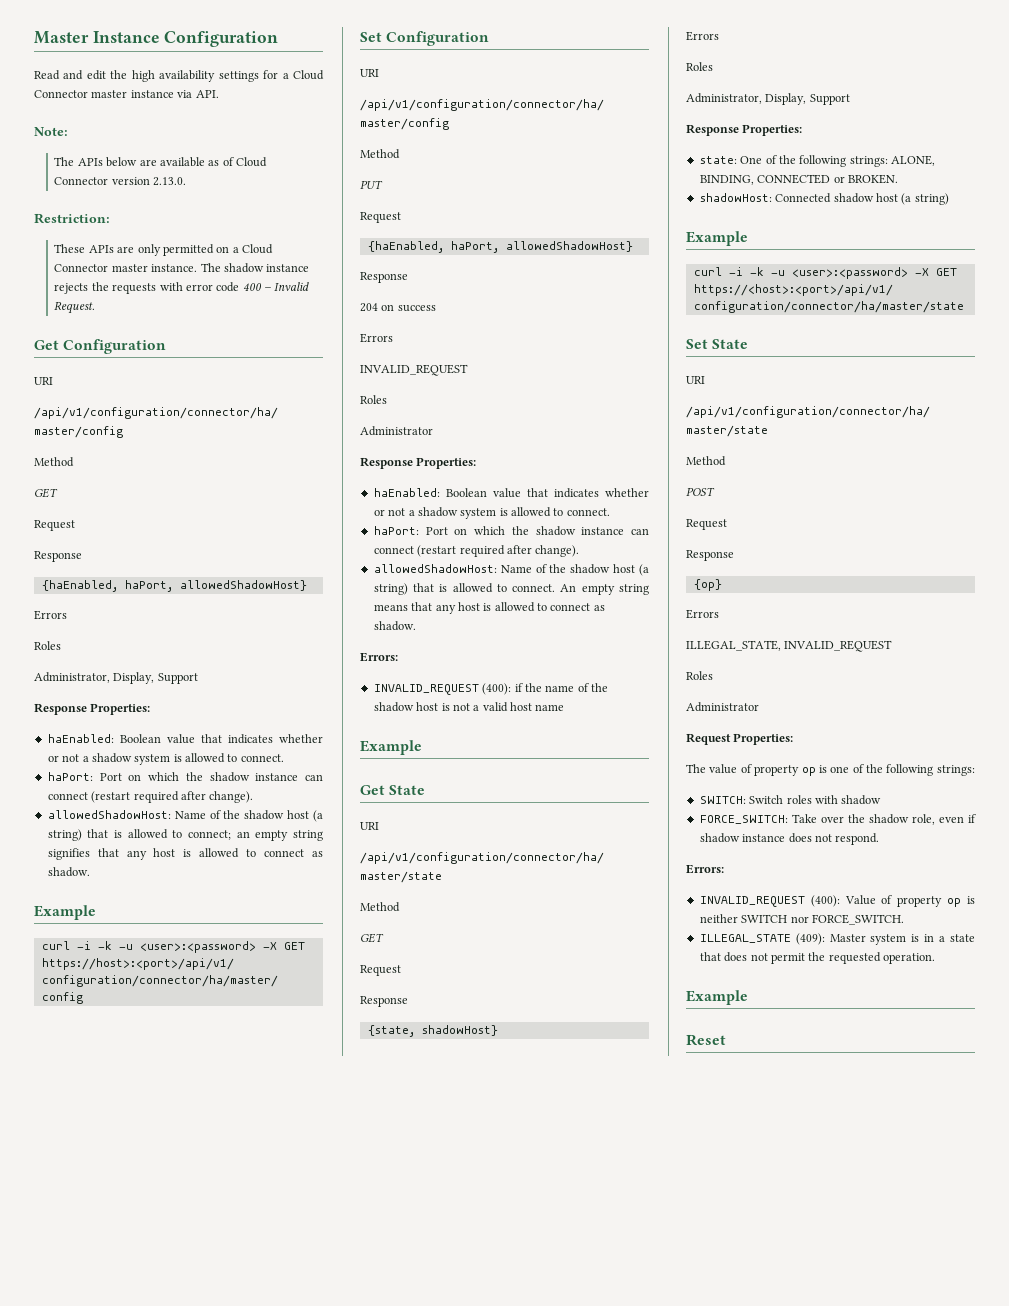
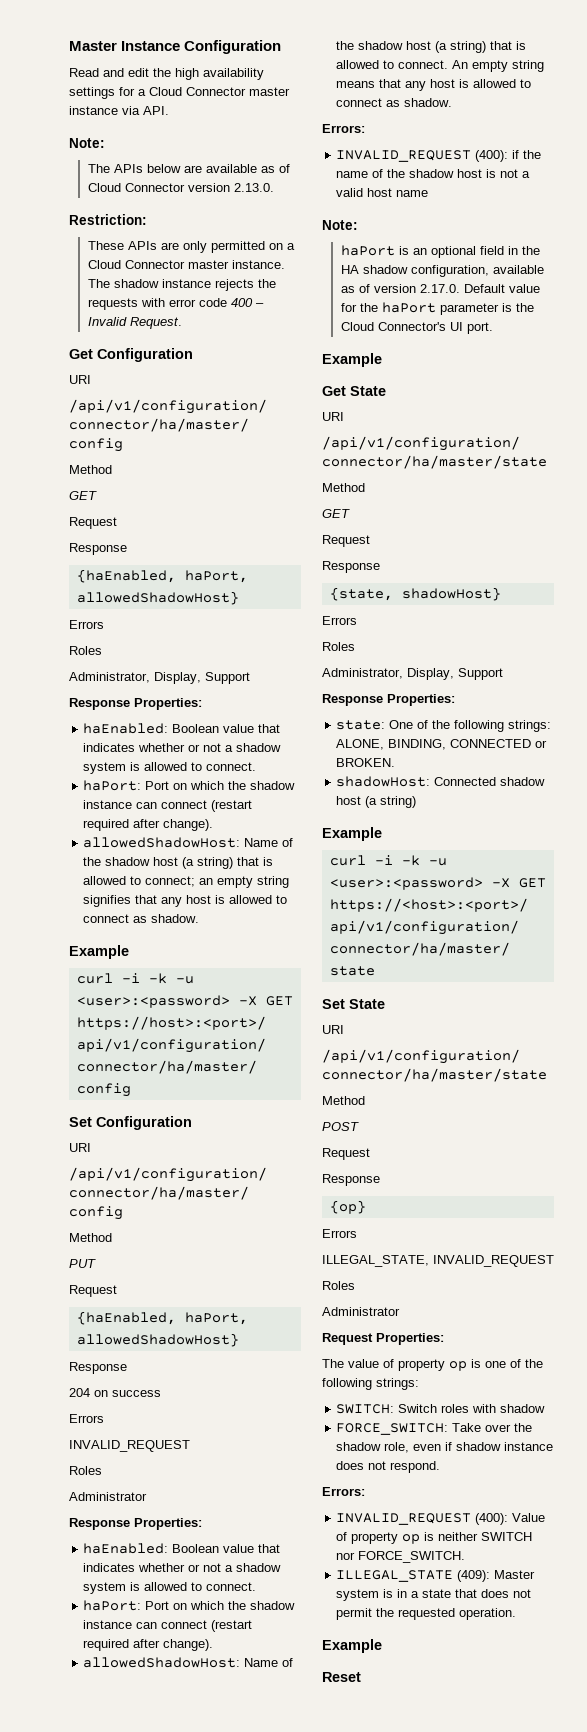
  INVALID_REQUEST (400): if the name of the shadow host is not a valid host name
+ Note:
+ haPort is an optional field in the HA shadow configuration, available as of version 2.17.0. Default value for the haPort parameter is the Cloud Connector's UI port.

